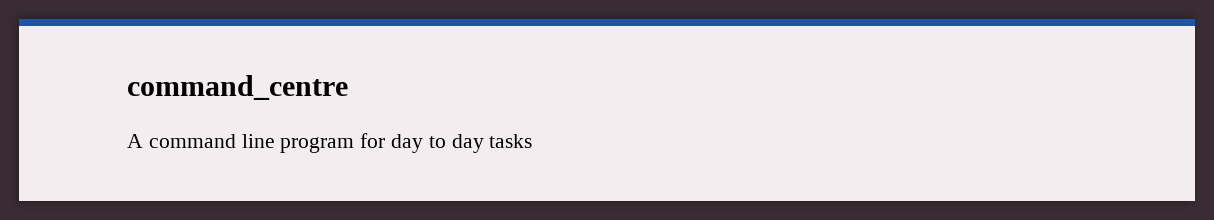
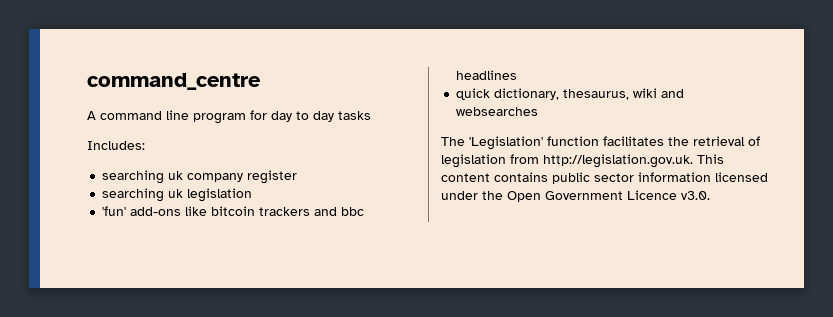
+ Includes:
+ searching uk company register
+ searching uk legislation
+ 'fun' add-ons like bitcoin trackers and bbc headlines
+ quick dictionary, thesaurus, wiki and websearches
+ The 'Legislation' function facilitates the retrieval of legislation from http://legislation.gov.uk. This content contains public sector information licensed under the Open Government Licence v3.0.

